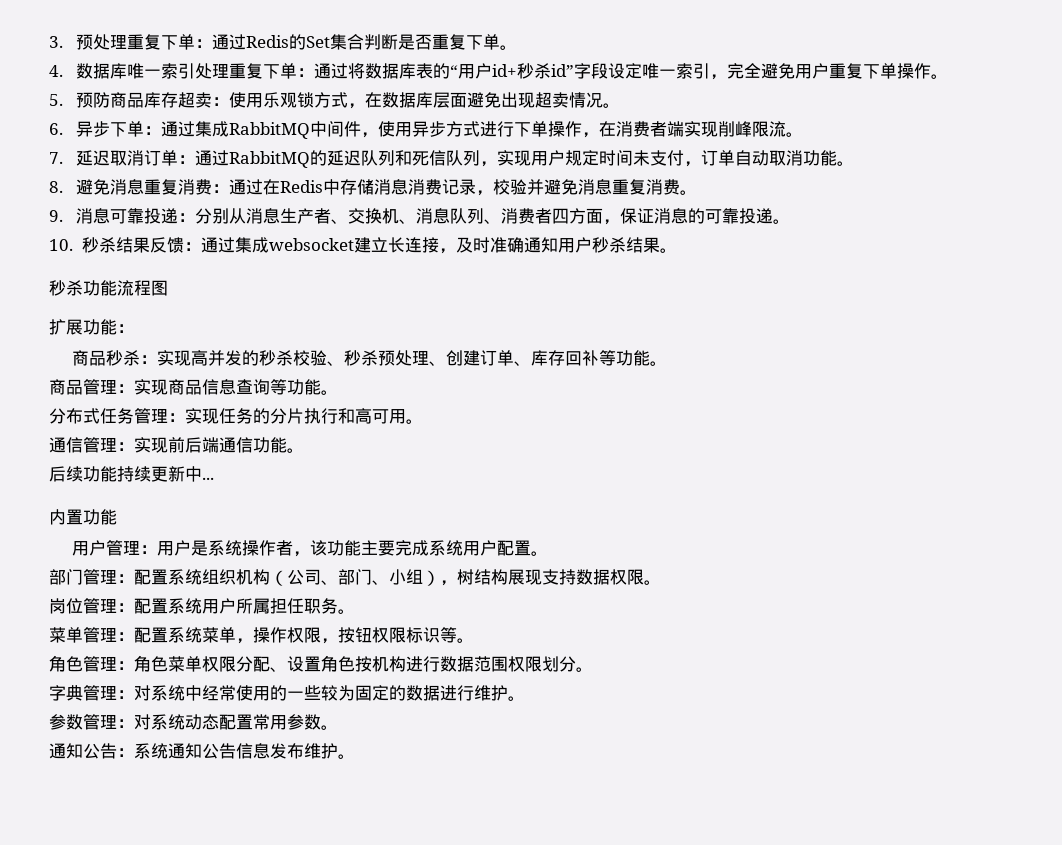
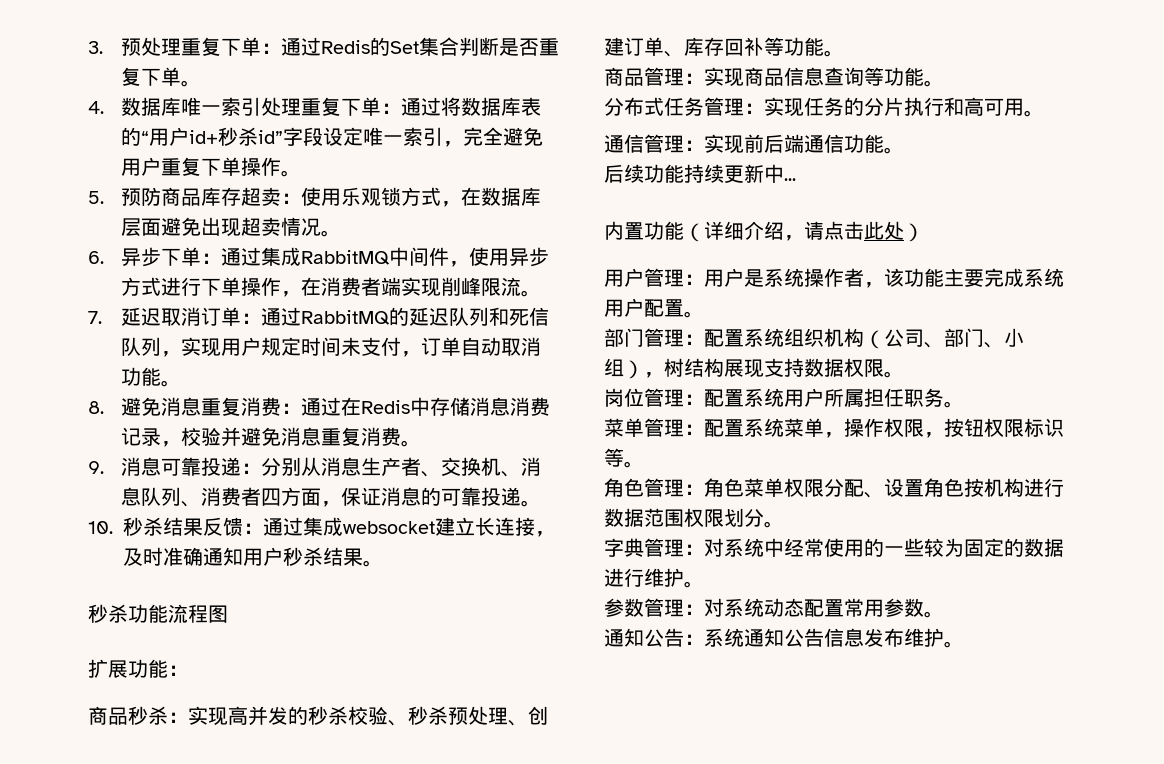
- 内置功能
+ 内置功能（详细介绍，请点击此处）

